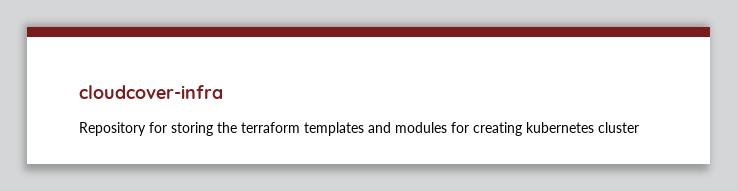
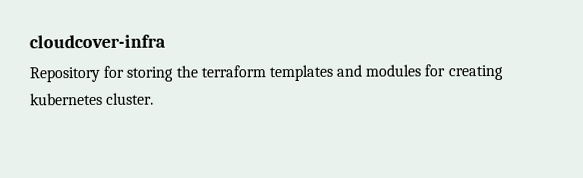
- Repository for storing the terraform templates and modules for creating kubernetes cluster
+ Repository for storing the terraform templates and modules for creating kubernetes cluster.

